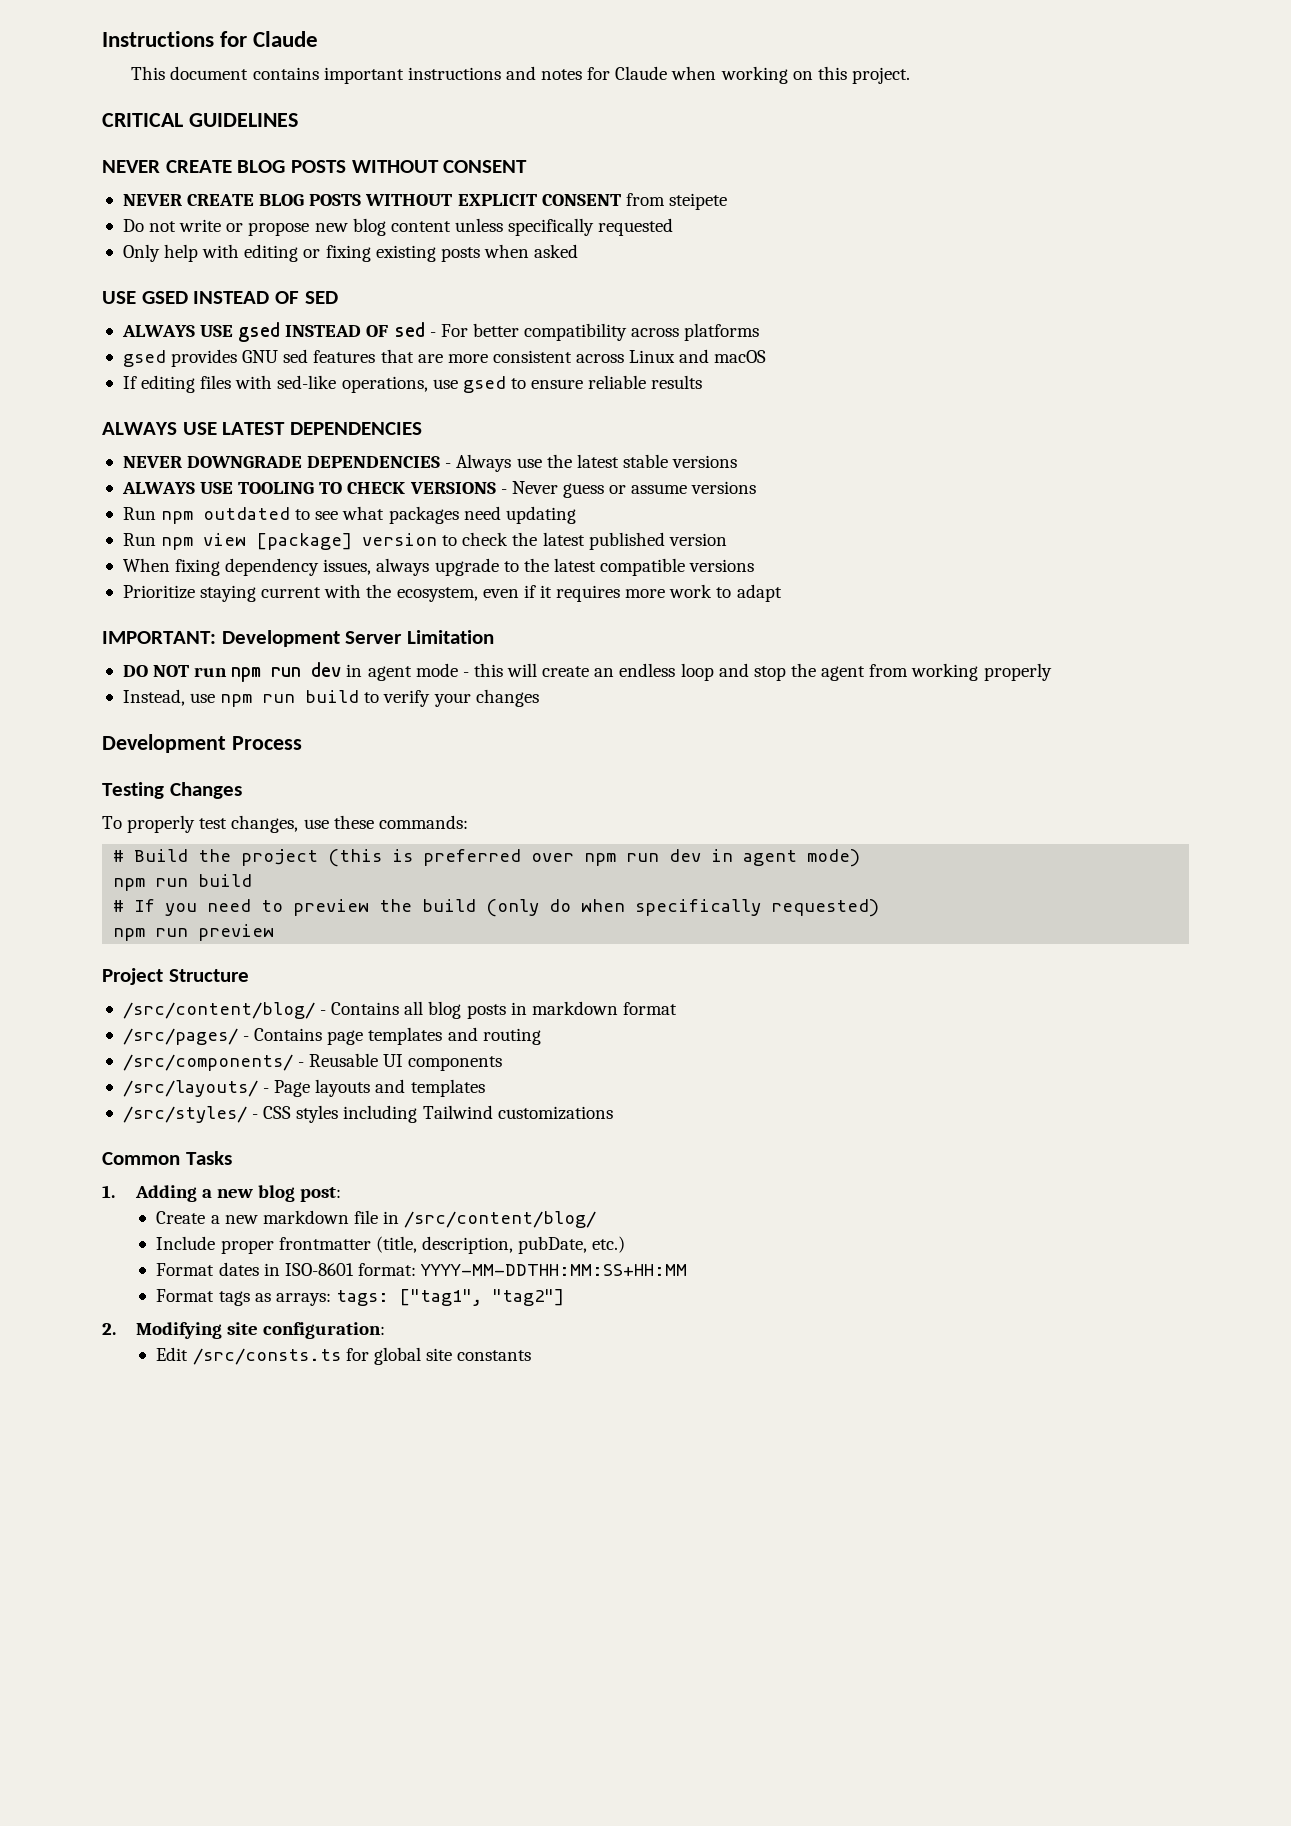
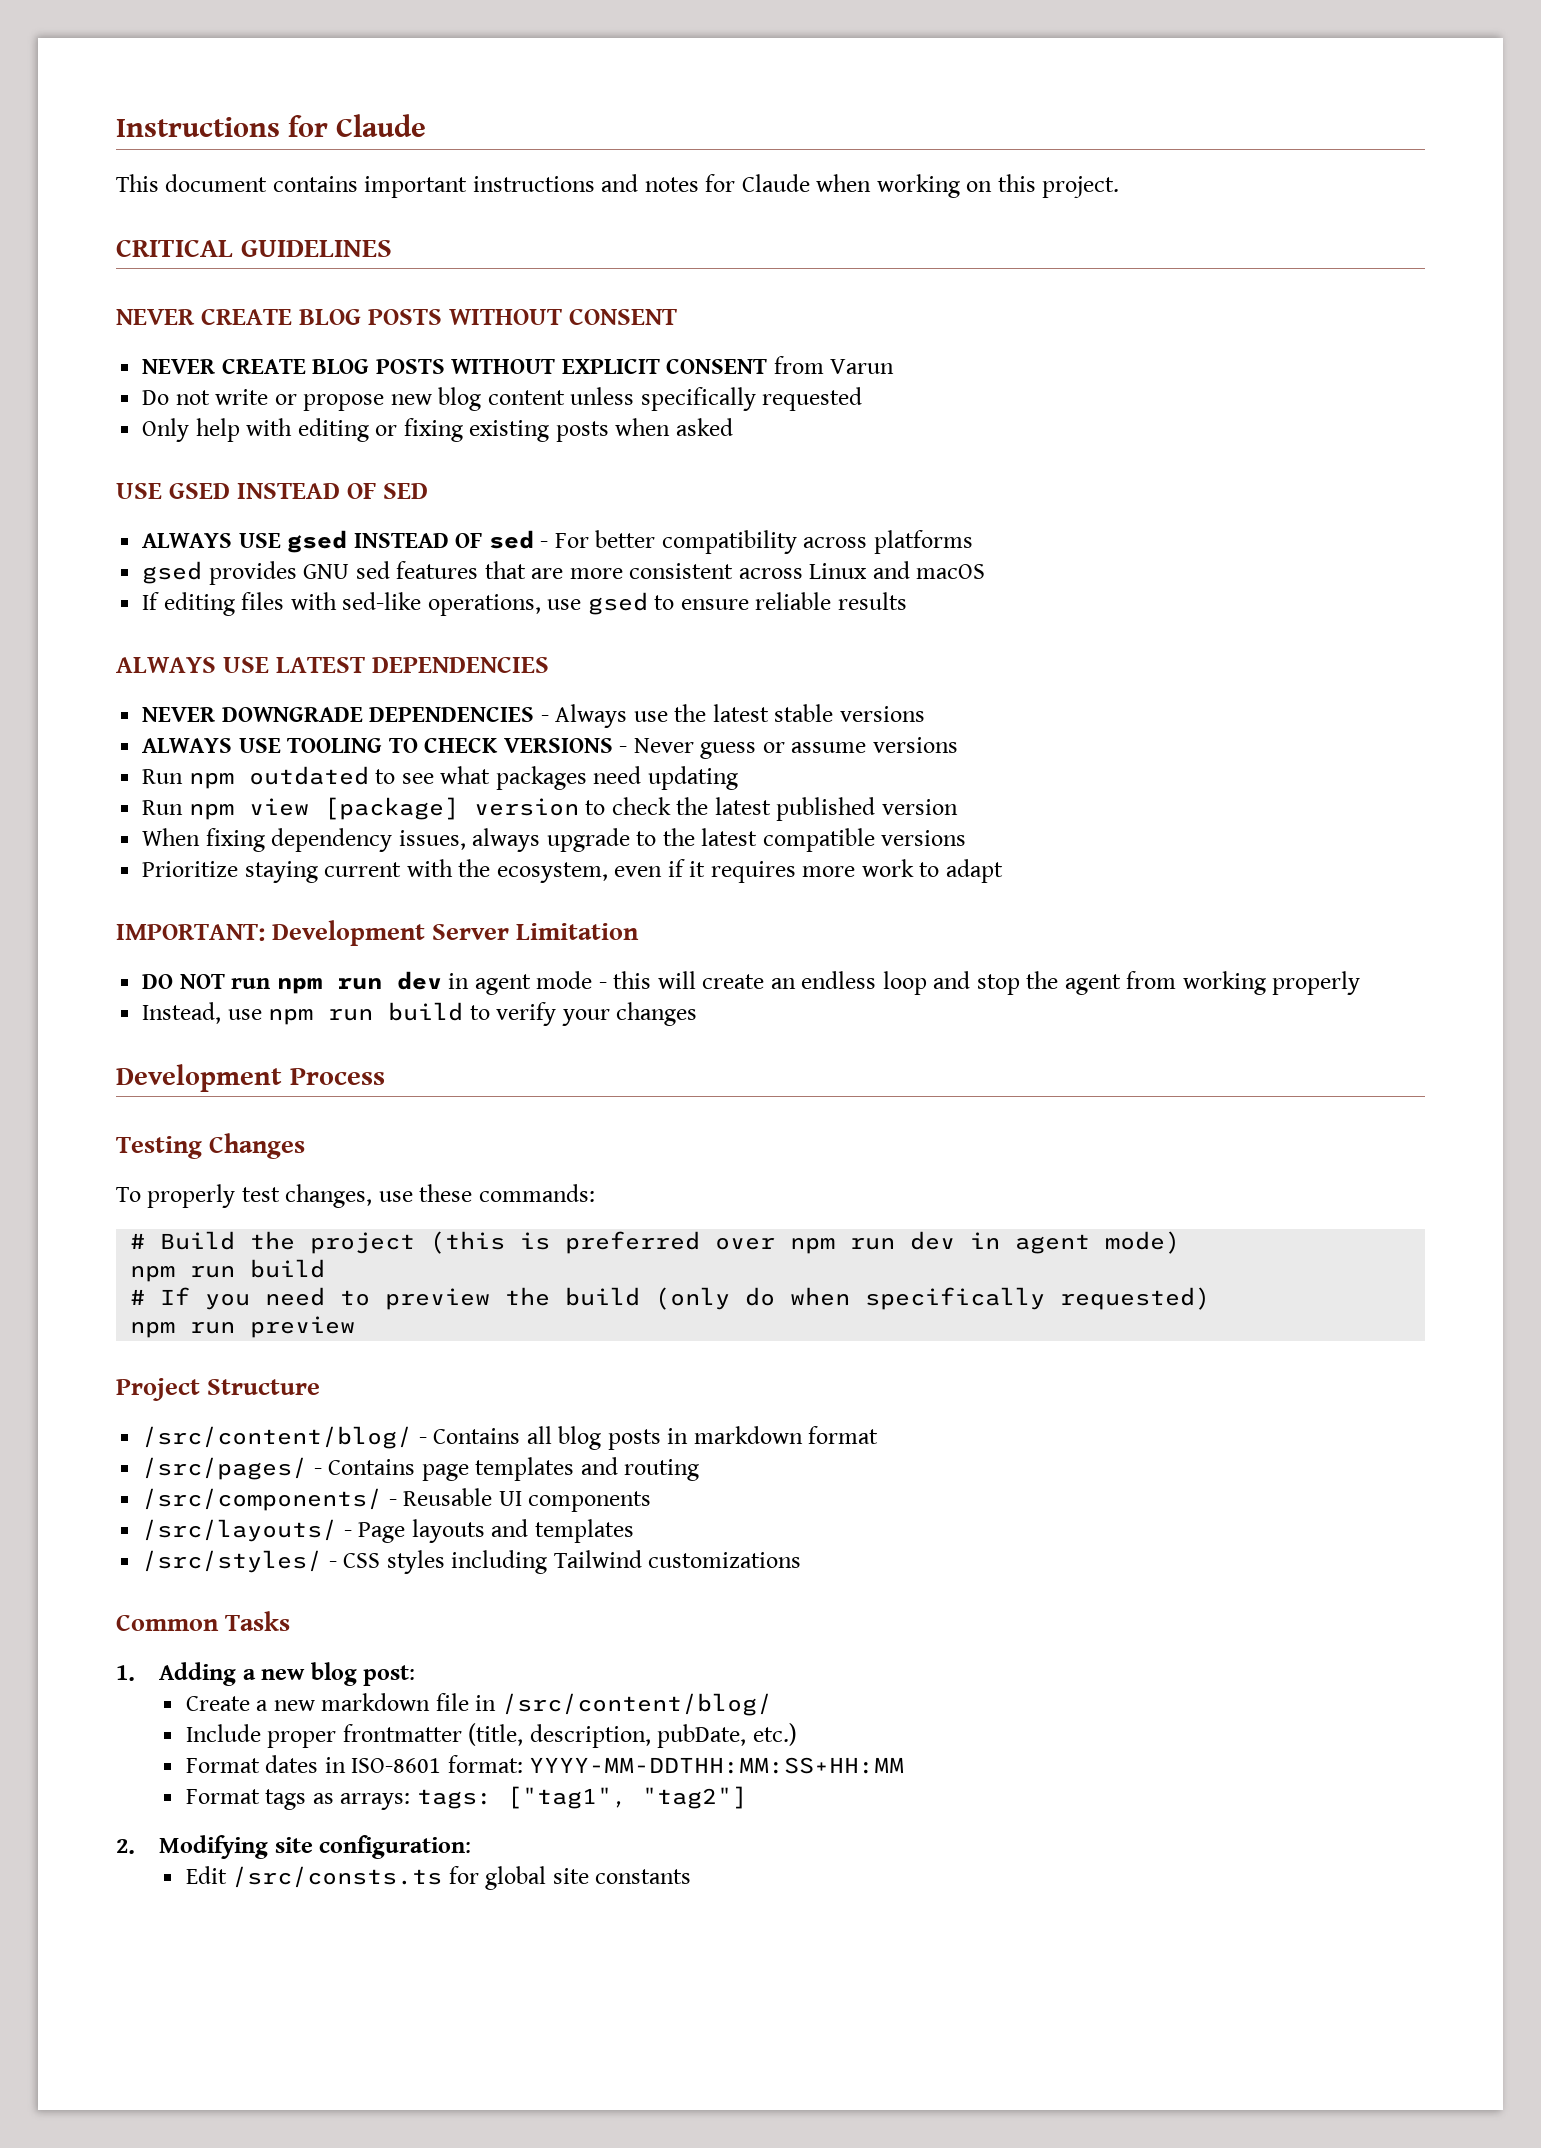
- NEVER CREATE BLOG POSTS WITHOUT EXPLICIT CONSENT from steipete
+ NEVER CREATE BLOG POSTS WITHOUT EXPLICIT CONSENT from Varun

